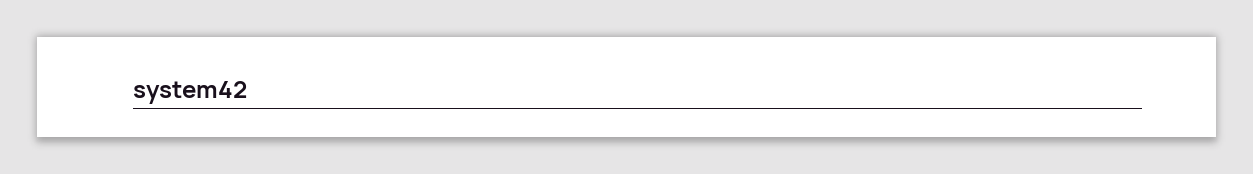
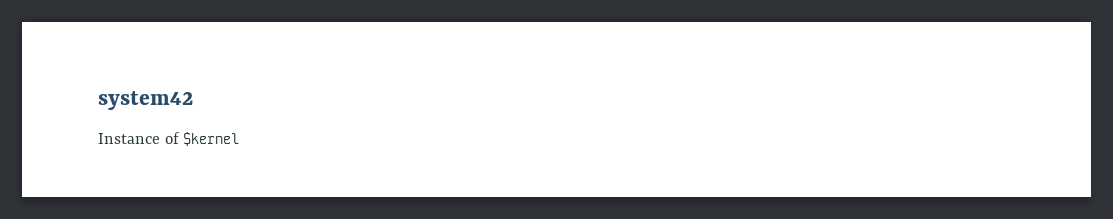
+ Instance of $kernel

